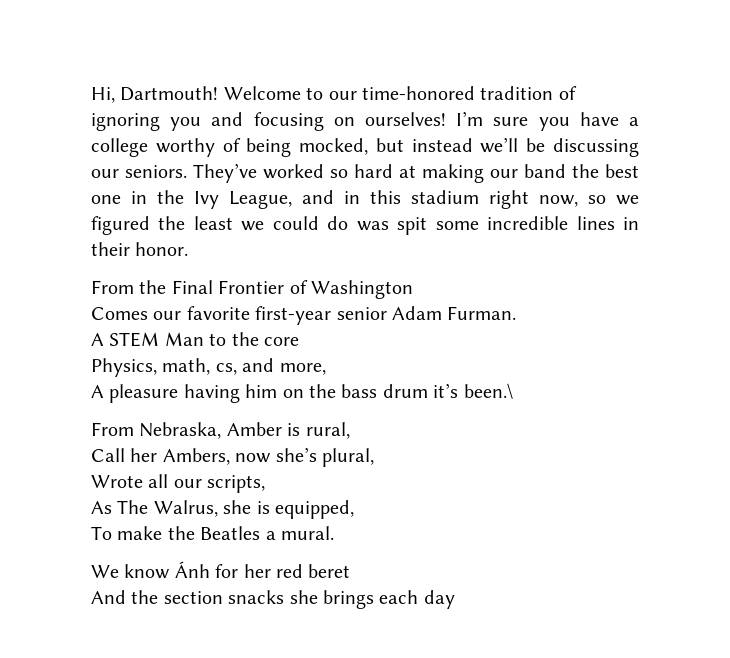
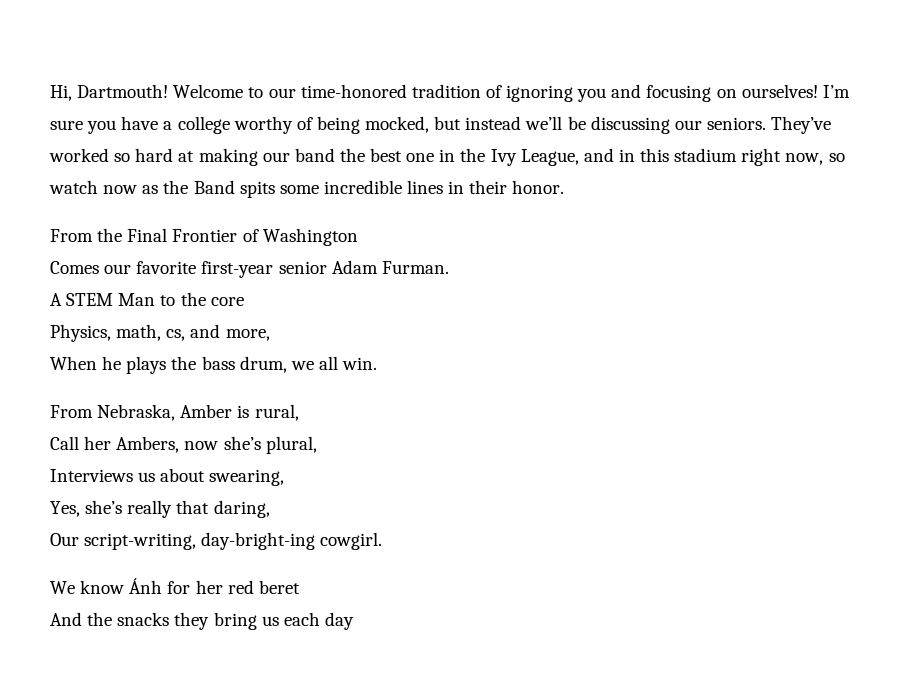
- They’ve worked so hard at making our band the best one in the Ivy League, and in this stadium right now, so we figured the least we could do was spit some incredible lines in their honor.
+ They’ve worked so hard at making our band the best one in the Ivy League, and in this stadium right now, so watch now as the Band spits some incredible lines in their honor.
- A pleasure having him on the bass drum it’s been.\
+ When he plays the bass drum, we all win.
- Wrote all our scripts,
- As The Walrus, she is equipped,
- To make the Beatles a mural.
+ Interviews us about swearing,
+ Yes, she’s really that daring,
+ Our script-writing, day-bright-ing cowgirl.
- And the section snacks she brings each day
+ And the snacks they bring us each day

